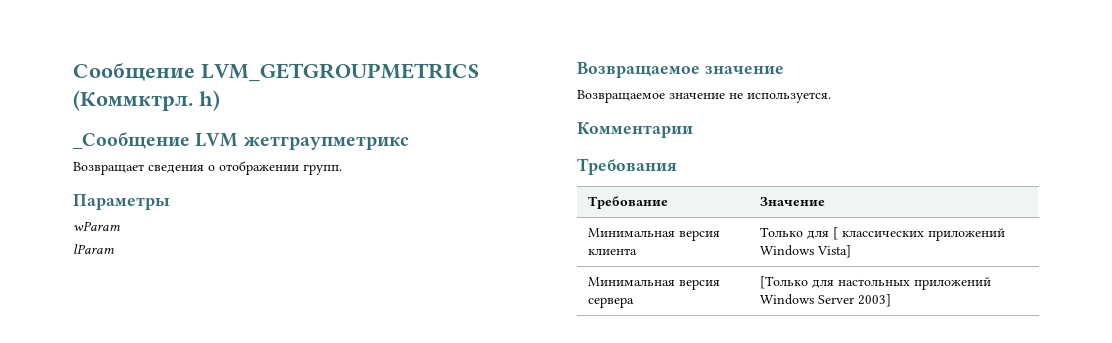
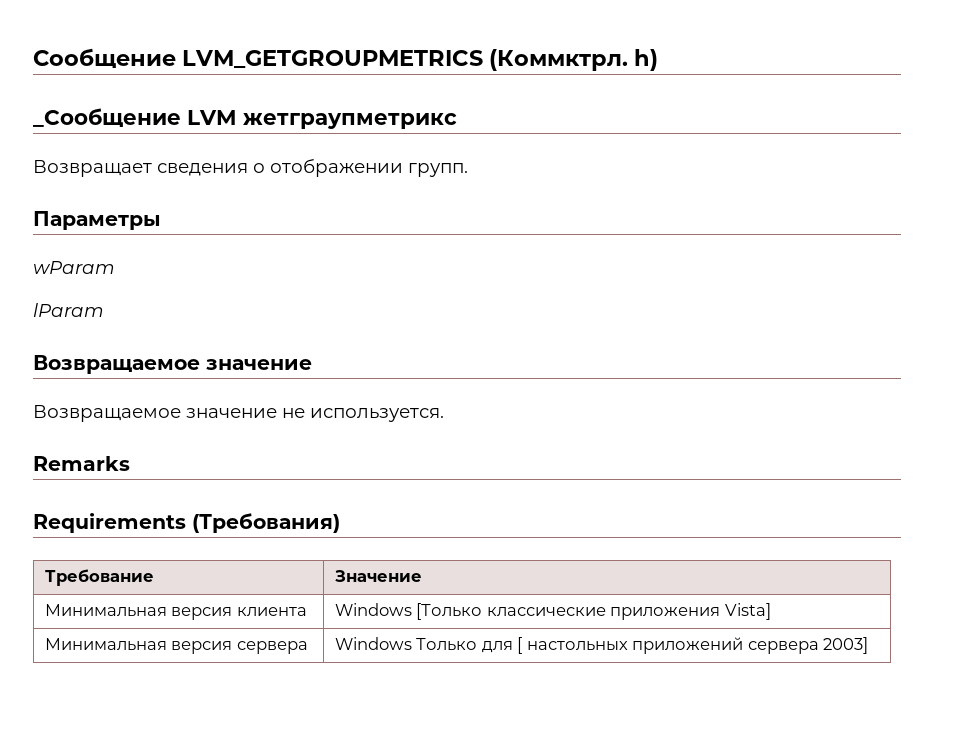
- Комментарии
- Требования
+ Remarks
+ Requirements (Требования)
- Минимальная версия клиента | Только для [ классических приложений Windows Vista]
- Минимальная версия сервера | [Только для настольных приложений Windows Server 2003]
+ Минимальная версия клиента | Windows [Только классические приложения Vista]
+ Минимальная версия сервера | Windows Только для [ настольных приложений сервера 2003]

